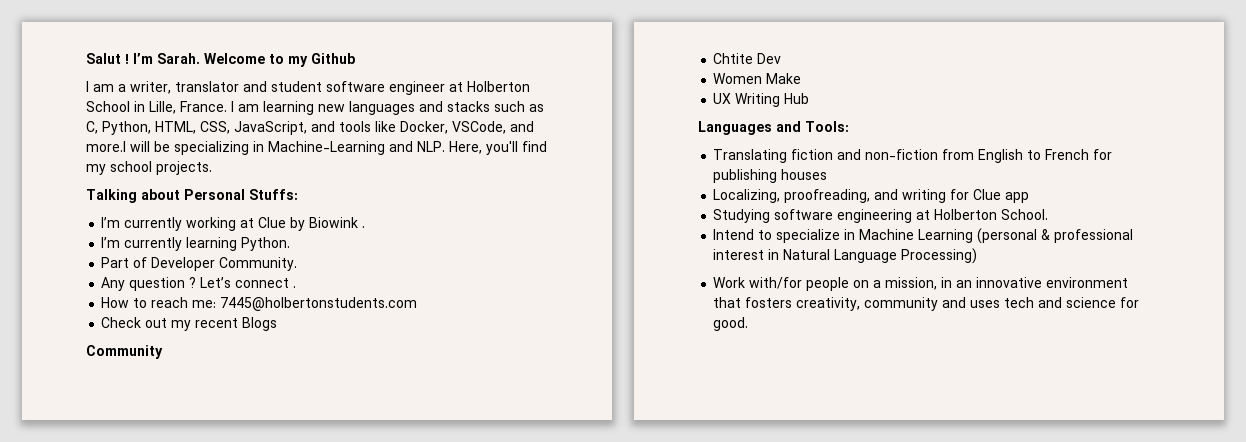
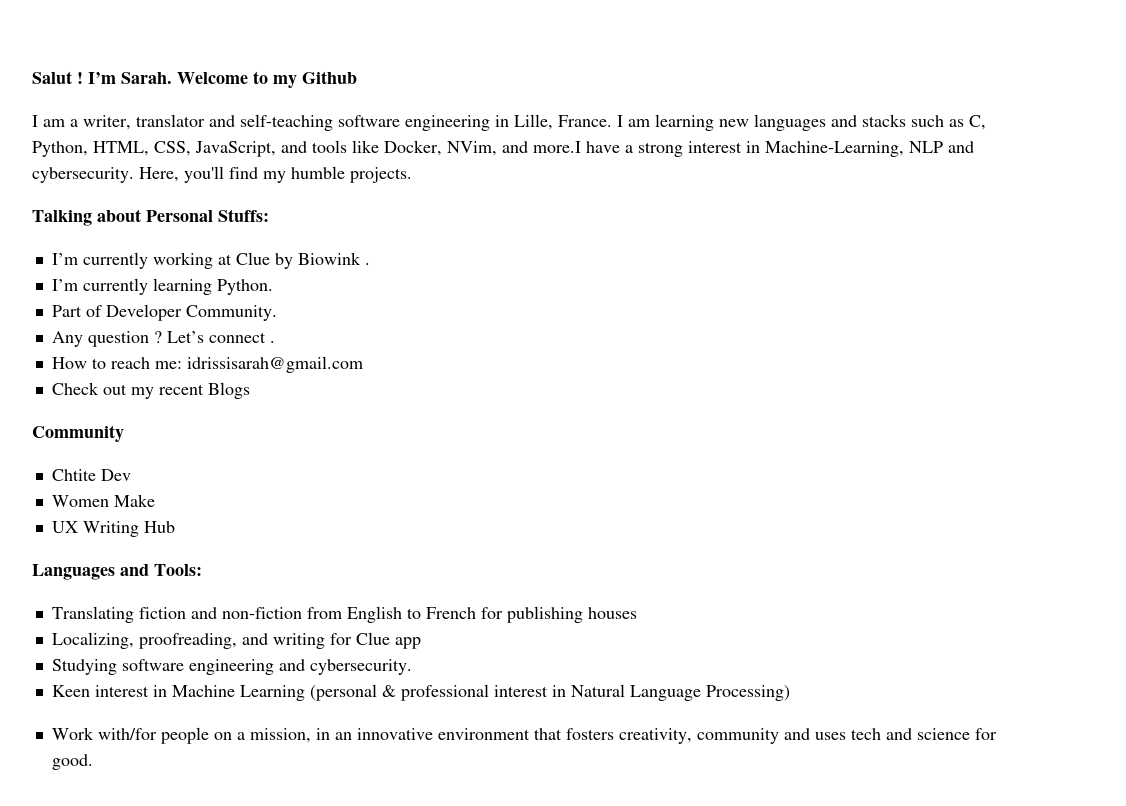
- I am a writer, translator and student software engineer at Holberton School in Lille, France.
+ I am a writer, translator and self-teaching software engineering in Lille, France.
- I am learning new languages and stacks such as C, Python, HTML, CSS, JavaScript, and tools like Docker, VSCode, and more.I will be specializing in Machine-Learning and NLP. Here, you'll find my school projects.
+ I am learning new languages and stacks such as C, Python, HTML, CSS, JavaScript, and tools like Docker, NVim, and more.I have a strong interest in Machine-Learning, NLP and cybersecurity. Here, you'll find my humble projects.
- How to reach me: 7445@holbertonstudents.com
+ How to reach me: idrissisarah@gmail.com
- Studying software engineering at Holberton School.
- Intend to specialize in Machine Learning (personal & professional interest in Natural Language Processing)
+ Studying software engineering and cybersecurity.
+ Keen interest in Machine Learning (personal & professional interest in Natural Language Processing)

